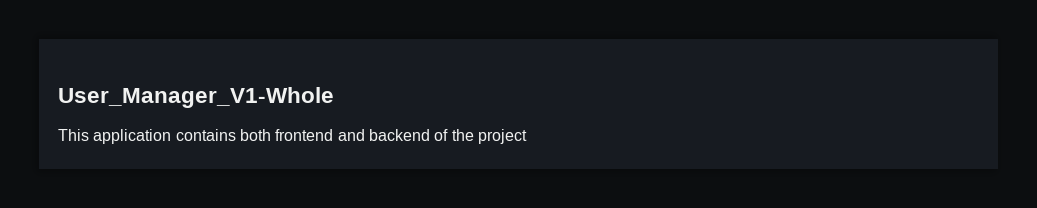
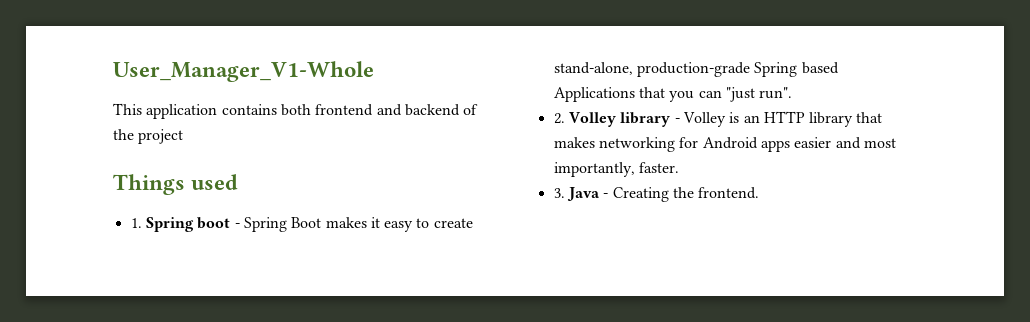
+ Things used
+ 1. Spring boot - Spring Boot makes it easy to create stand-alone, production-grade Spring based Applications that you can "just run".
+ 2. Volley library - Volley is an HTTP library that makes networking for Android apps easier and most importantly, faster.
+ 3. Java - Creating the frontend.

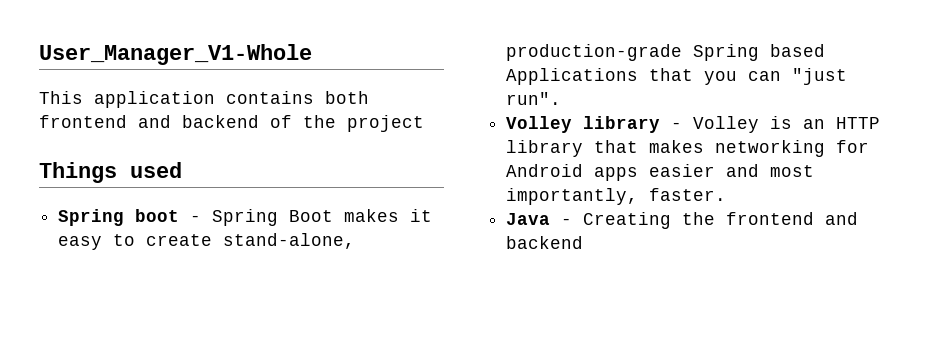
- 1. Spring boot - Spring Boot makes it easy to create stand-alone, production-grade Spring based Applications that you can "just run".
+ Spring boot - Spring Boot makes it easy to create stand-alone, production-grade Spring based Applications that you can "just run".
- 2. Volley library - Volley is an HTTP library that makes networking for Android apps easier and most importantly, faster.
+ Volley library - Volley is an HTTP library that makes networking for Android apps easier and most importantly, faster.
- 3. Java - Creating the frontend.
+ Java - Creating the frontend and backend

